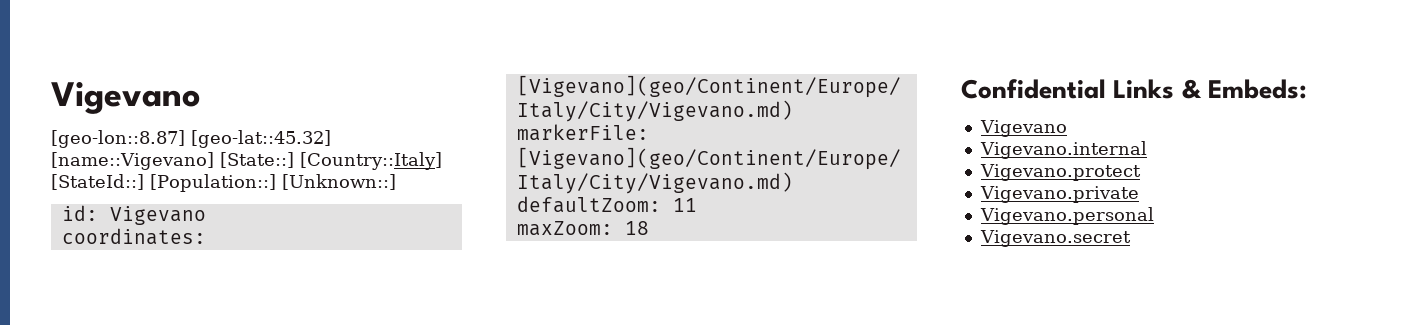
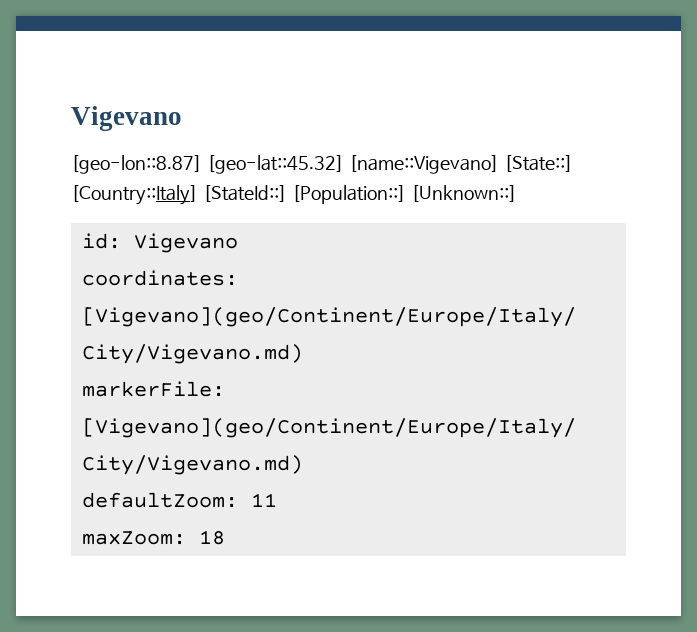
- Confidential Links & Embeds:
- Vigevano
- Vigevano.internal
- Vigevano.protect
- Vigevano.private
- Vigevano.personal
- Vigevano.secret

